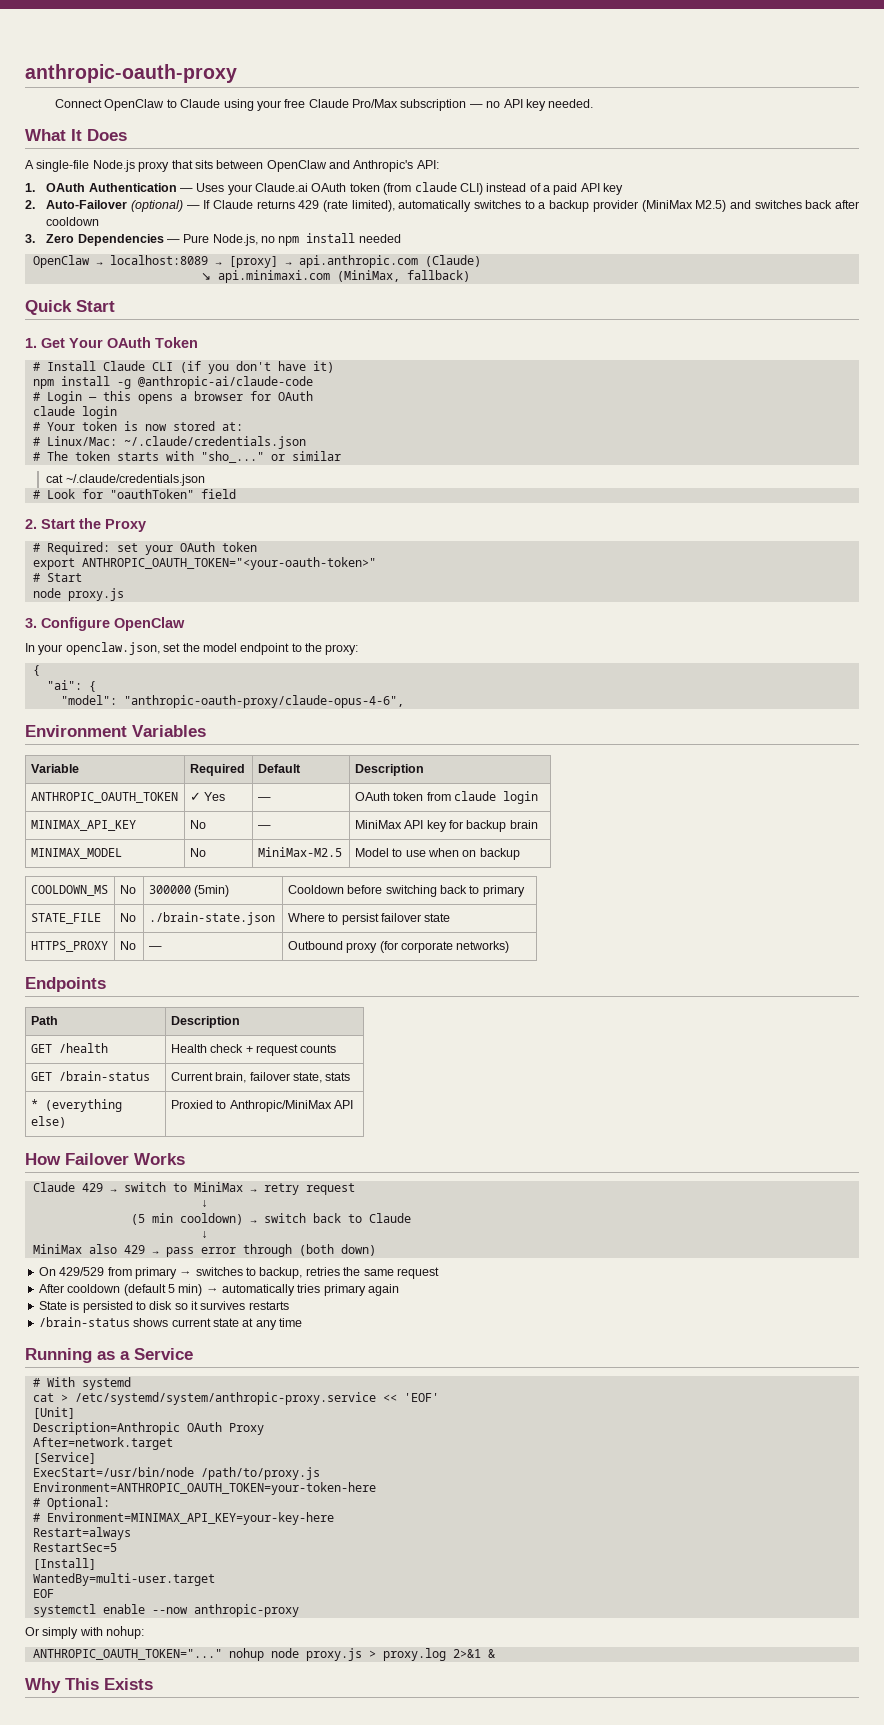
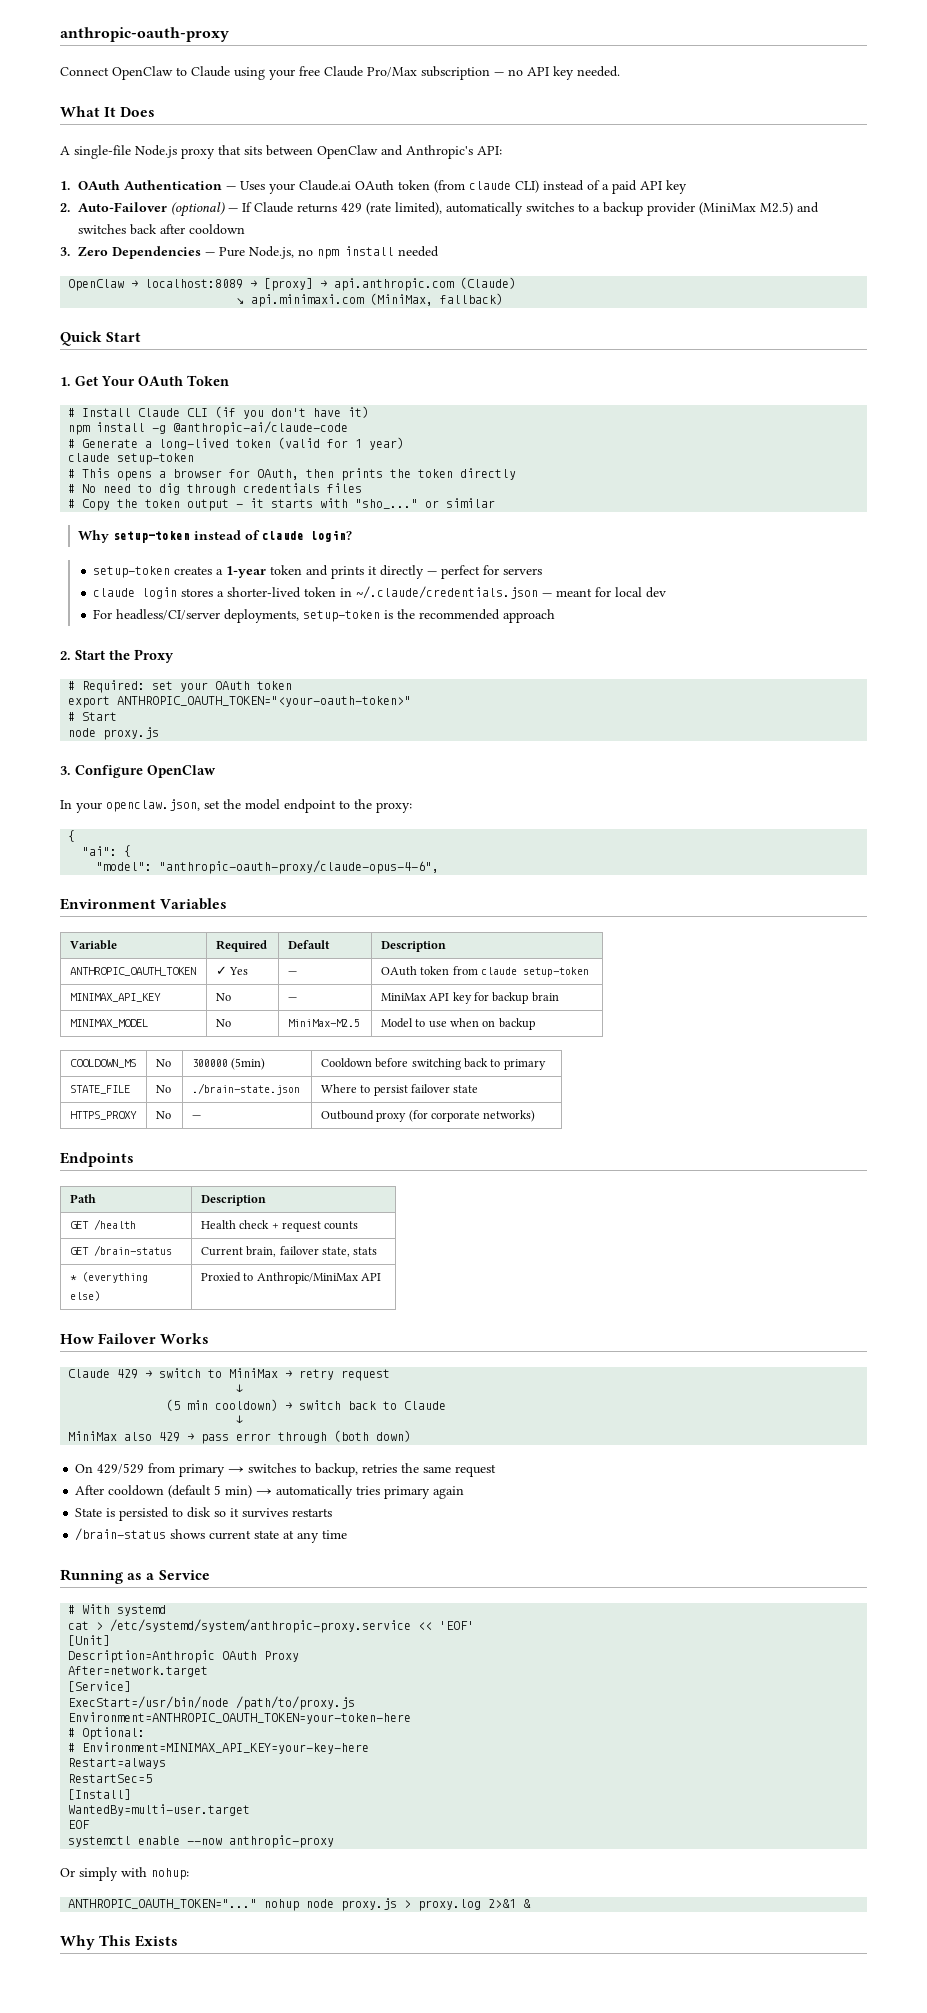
- # Login — this opens a browser for OAuth
- claude login
- # Your token is now stored at:
- # Linux/Mac: ~/.claude/credentials.json
- # The token starts with "sho_..." or similar
+ # Generate a long-lived token (valid for 1 year)
+ claude setup-token
+ # This opens a browser for OAuth, then prints the token directly
+ # No need to dig through credentials files
+ # Copy the token output — it starts with "sho_..." or similar
- cat ~/.claude/credentials.json
- # Look for "oauthToken" field
+ Why setup-token instead of claude login?
+ setup-token creates a 1-year token and prints it directly — perfect for servers
+ claude login stores a shorter-lived token in ~/.claude/credentials.json — meant for local dev
+ For headless/CI/server deployments, setup-token is the recommended approach
- ANTHROPIC_OAUTH_TOKEN | ✓ Yes | — | OAuth token from claude login
+ ANTHROPIC_OAUTH_TOKEN | ✓ Yes | — | OAuth token from claude setup-token

